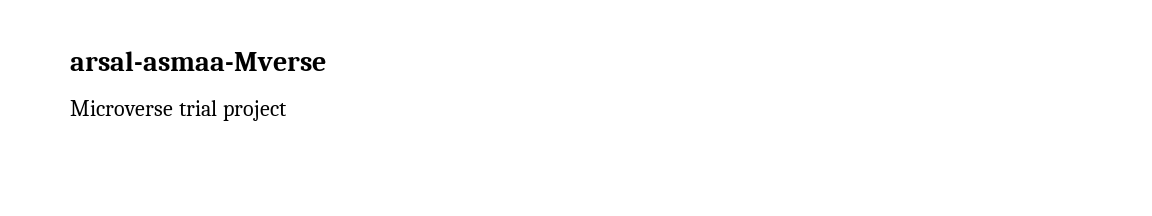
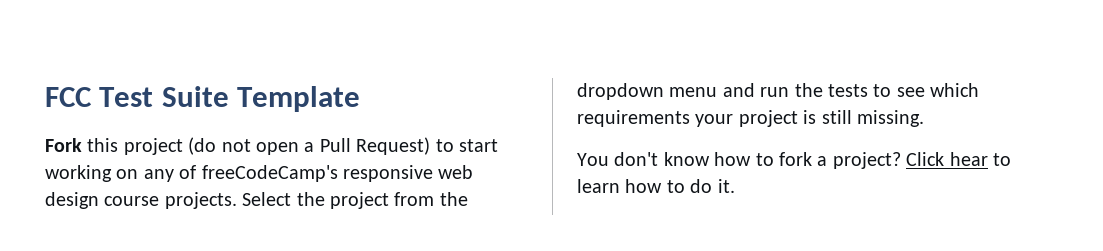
- arsal-asmaa-Mverse
- Microverse trial project
+ FCC Test Suite Template
+ Fork this project (do not open a Pull Request) to start working on any of freeCodeCamp's responsive web design course projects. Select the project from the dropdown menu and run the tests to see which requirements your project is still missing.
+ You don't know how to fork a project? Click hear to learn how to do it.

